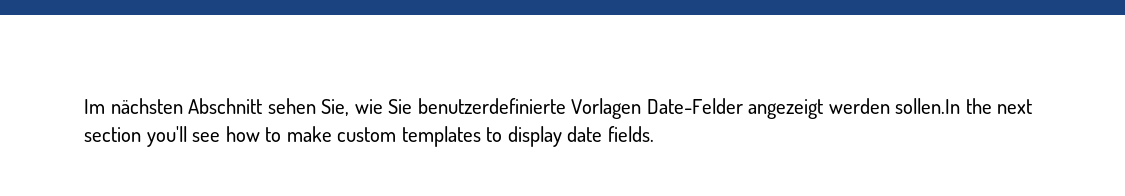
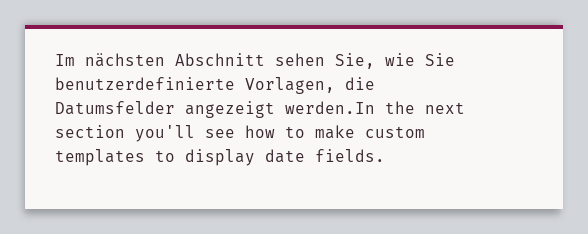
- Im nächsten Abschnitt sehen Sie, wie Sie benutzerdefinierte Vorlagen Date-Felder angezeigt werden sollen.In the next section you'll see how to make custom templates to display date fields.
+ Im nächsten Abschnitt sehen Sie, wie Sie benutzerdefinierte Vorlagen, die Datumsfelder angezeigt werden.In the next section you'll see how to make custom templates to display date fields.

